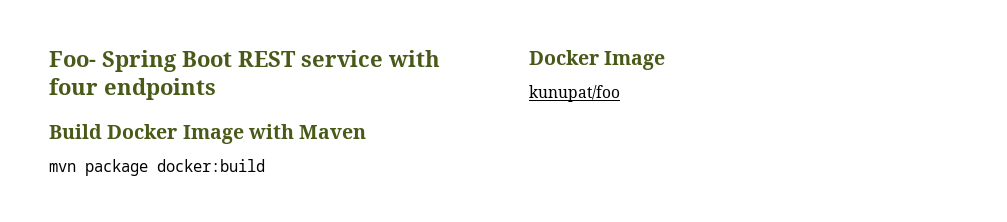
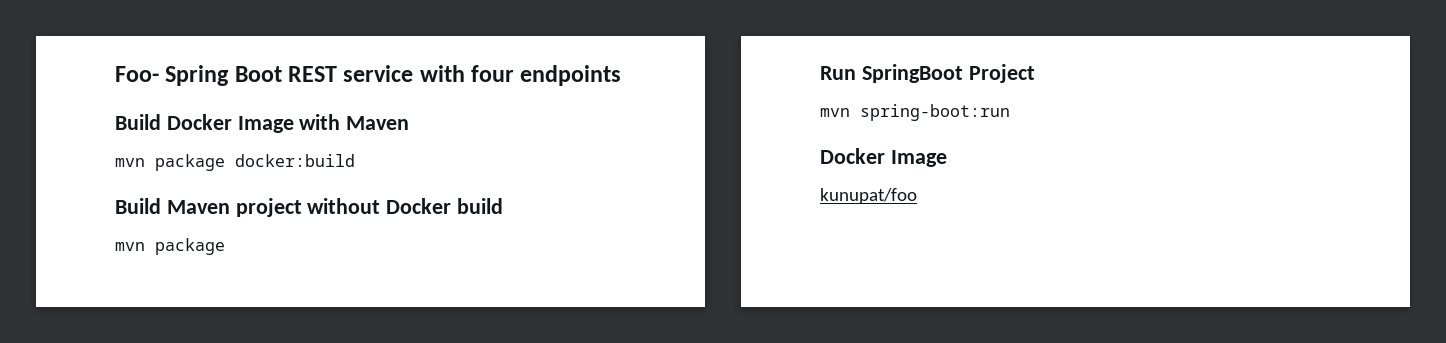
+ Build Maven project without Docker build
+ mvn package
+ Run SpringBoot Project
+ mvn spring-boot:run

